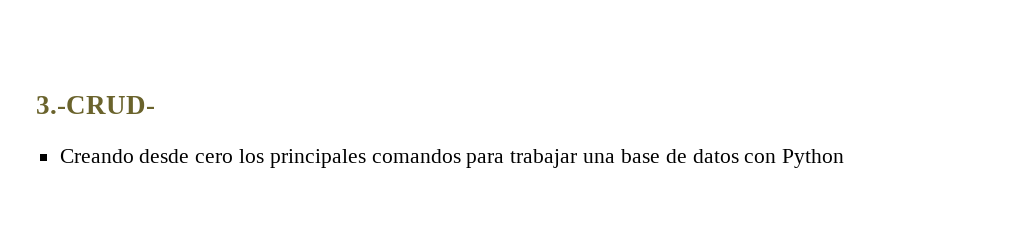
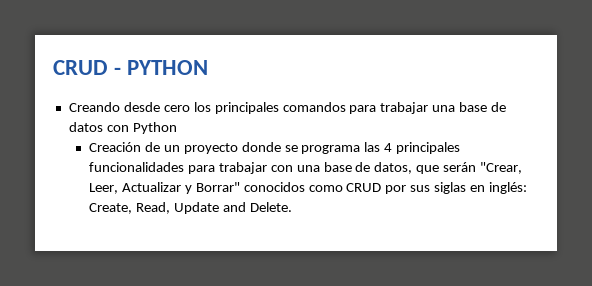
- 3.-CRUD-
+ CRUD - PYTHON
+ Creación de un proyecto donde se programa las 4 principales funcionalidades para trabajar con una base de datos, que serán "Crear, Leer, Actualizar y Borrar" conocidos como CRUD por sus siglas en inglés: Create, Read, Update and Delete.

